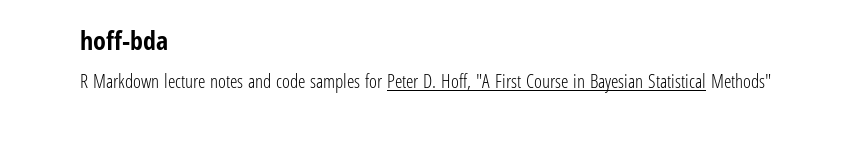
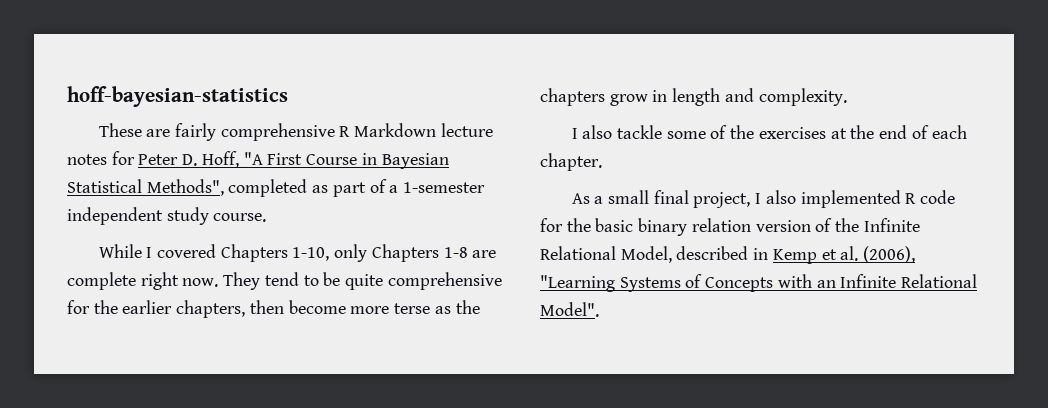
- hoff-bda
- R Markdown lecture notes and code samples for Peter D. Hoff, "A First Course in Bayesian Statistical Methods"
+ hoff-bayesian-statistics
+ These are fairly comprehensive R Markdown lecture notes for Peter D. Hoff, "A First Course in Bayesian Statistical Methods", completed as part of a 1-semester independent study course.
+ While I covered Chapters 1-10, only Chapters 1-8 are complete right now. They tend to be quite comprehensive for the earlier chapters, then become more terse as the chapters grow in length and complexity.
+ I also tackle some of the exercises at the end of each chapter.
+ As a small final project, I also implemented R code for the basic binary relation version of the Infinite Relational Model, described in Kemp et al. (2006), "Learning Systems of Concepts with an Infinite Relational Model".

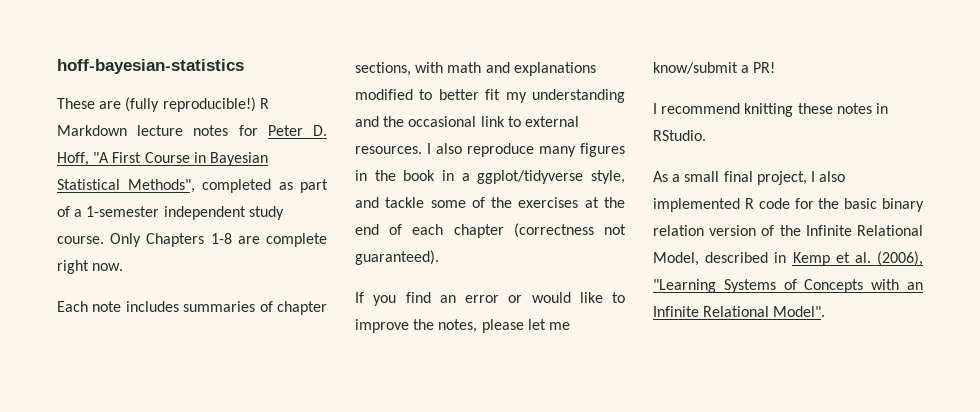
- These are fairly comprehensive R Markdown lecture notes for Peter D. Hoff, "A First Course in Bayesian Statistical Methods", completed as part of a 1-semester independent study course.
- While I covered Chapters 1-10, only Chapters 1-8 are complete right now. They tend to be quite comprehensive for the earlier chapters, then become more terse as the chapters grow in length and complexity.
- I also tackle some of the exercises at the end of each chapter.
+ These are (fully reproducible!) R Markdown lecture notes for Peter D. Hoff, "A First Course in Bayesian Statistical Methods", completed as part of a 1-semester independent study course. Only Chapters 1-8 are complete right now.
+ Each note includes summaries of chapter sections, with math and explanations modified to better fit my understanding and the occasional link to external resources. I also reproduce many figures in the book in a ggplot/tidyverse style, and tackle some of the exercises at the end of each chapter (correctness not guaranteed).
+ If you find an error or would like to improve the notes, please let me know/submit a PR!
+ I recommend knitting these notes in RStudio.

